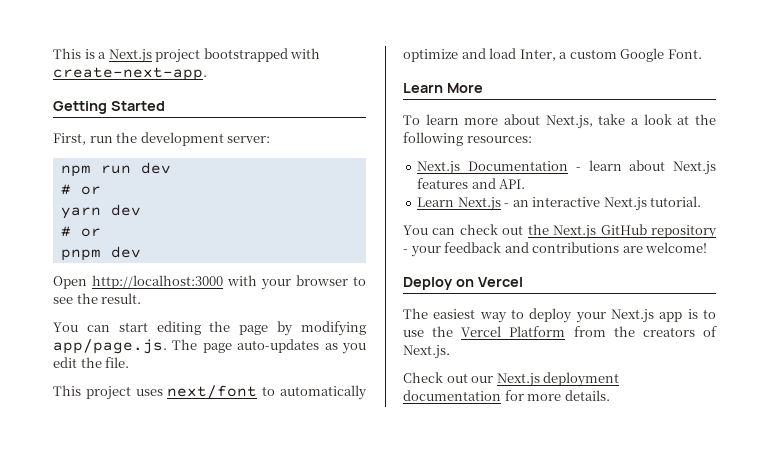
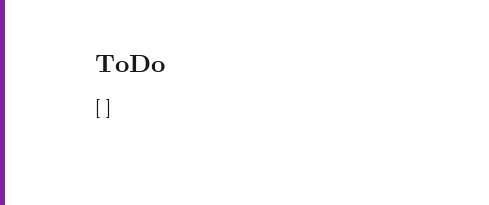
- This is a Next.js project bootstrapped with create-next-app.
- Getting Started
- First, run the development server:
- npm run dev
- # or
- yarn dev
- # or
- pnpm dev
- Open http://localhost:3000 with your browser to see the result.
- You can start editing the page by modifying app/page.js. The page auto-updates as you edit the file.
- This project uses next/font to automatically optimize and load Inter, a custom Google Font.
- Learn More
- To learn more about Next.js, take a look at the following resources:
- Next.js Documentation - learn about Next.js features and API.
- Learn Next.js - an interactive Next.js tutorial.
- You can check out the Next.js GitHub repository - your feedback and contributions are welcome!
- Deploy on Vercel
- The easiest way to deploy your Next.js app is to use the Vercel Platform from the creators of Next.js.
- Check out our Next.js deployment documentation for more details.
+ ToDo
+ [ ]

